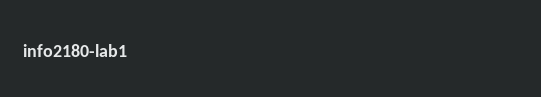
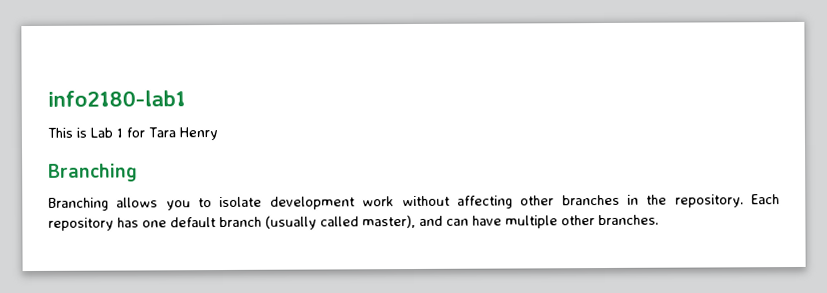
+ This is Lab 1 for Tara Henry
+ Branching
+ Branching allows you to isolate development work without affecting other branches in the repository. Each repository has one default branch (usually called master), and can have multiple other branches.

